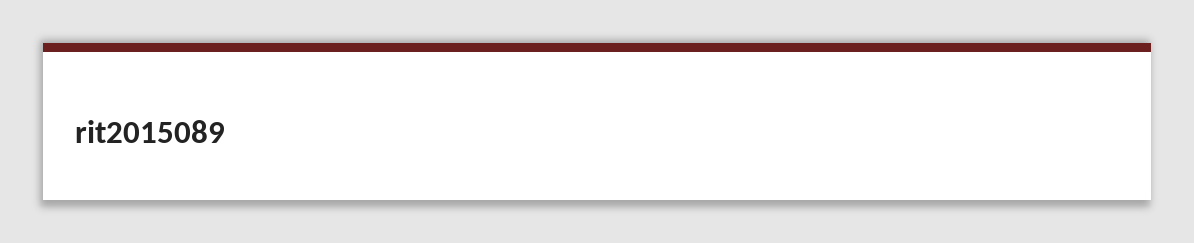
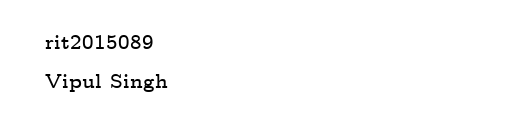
+ Vipul Singh

